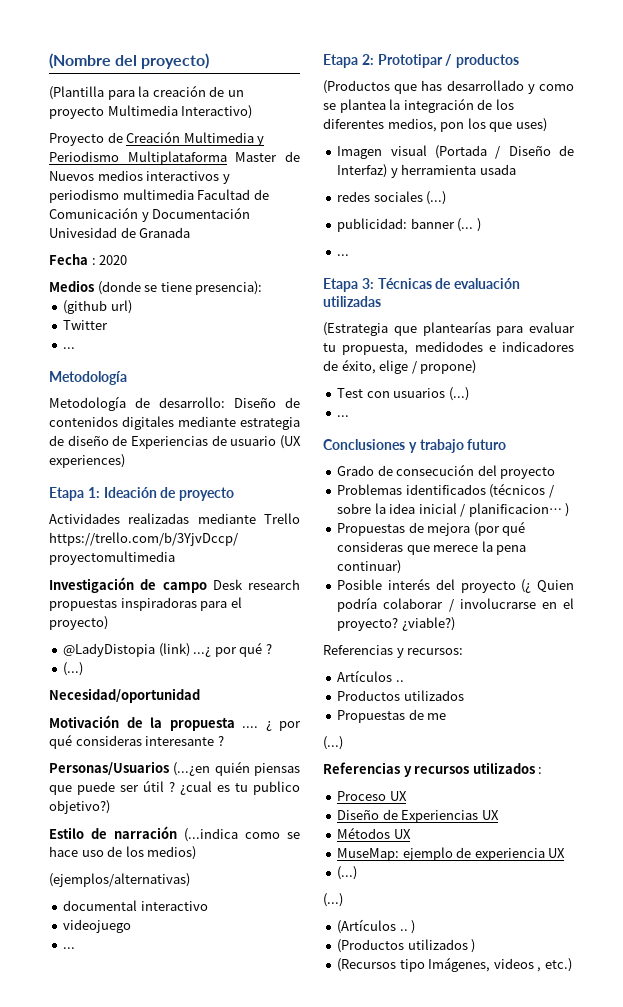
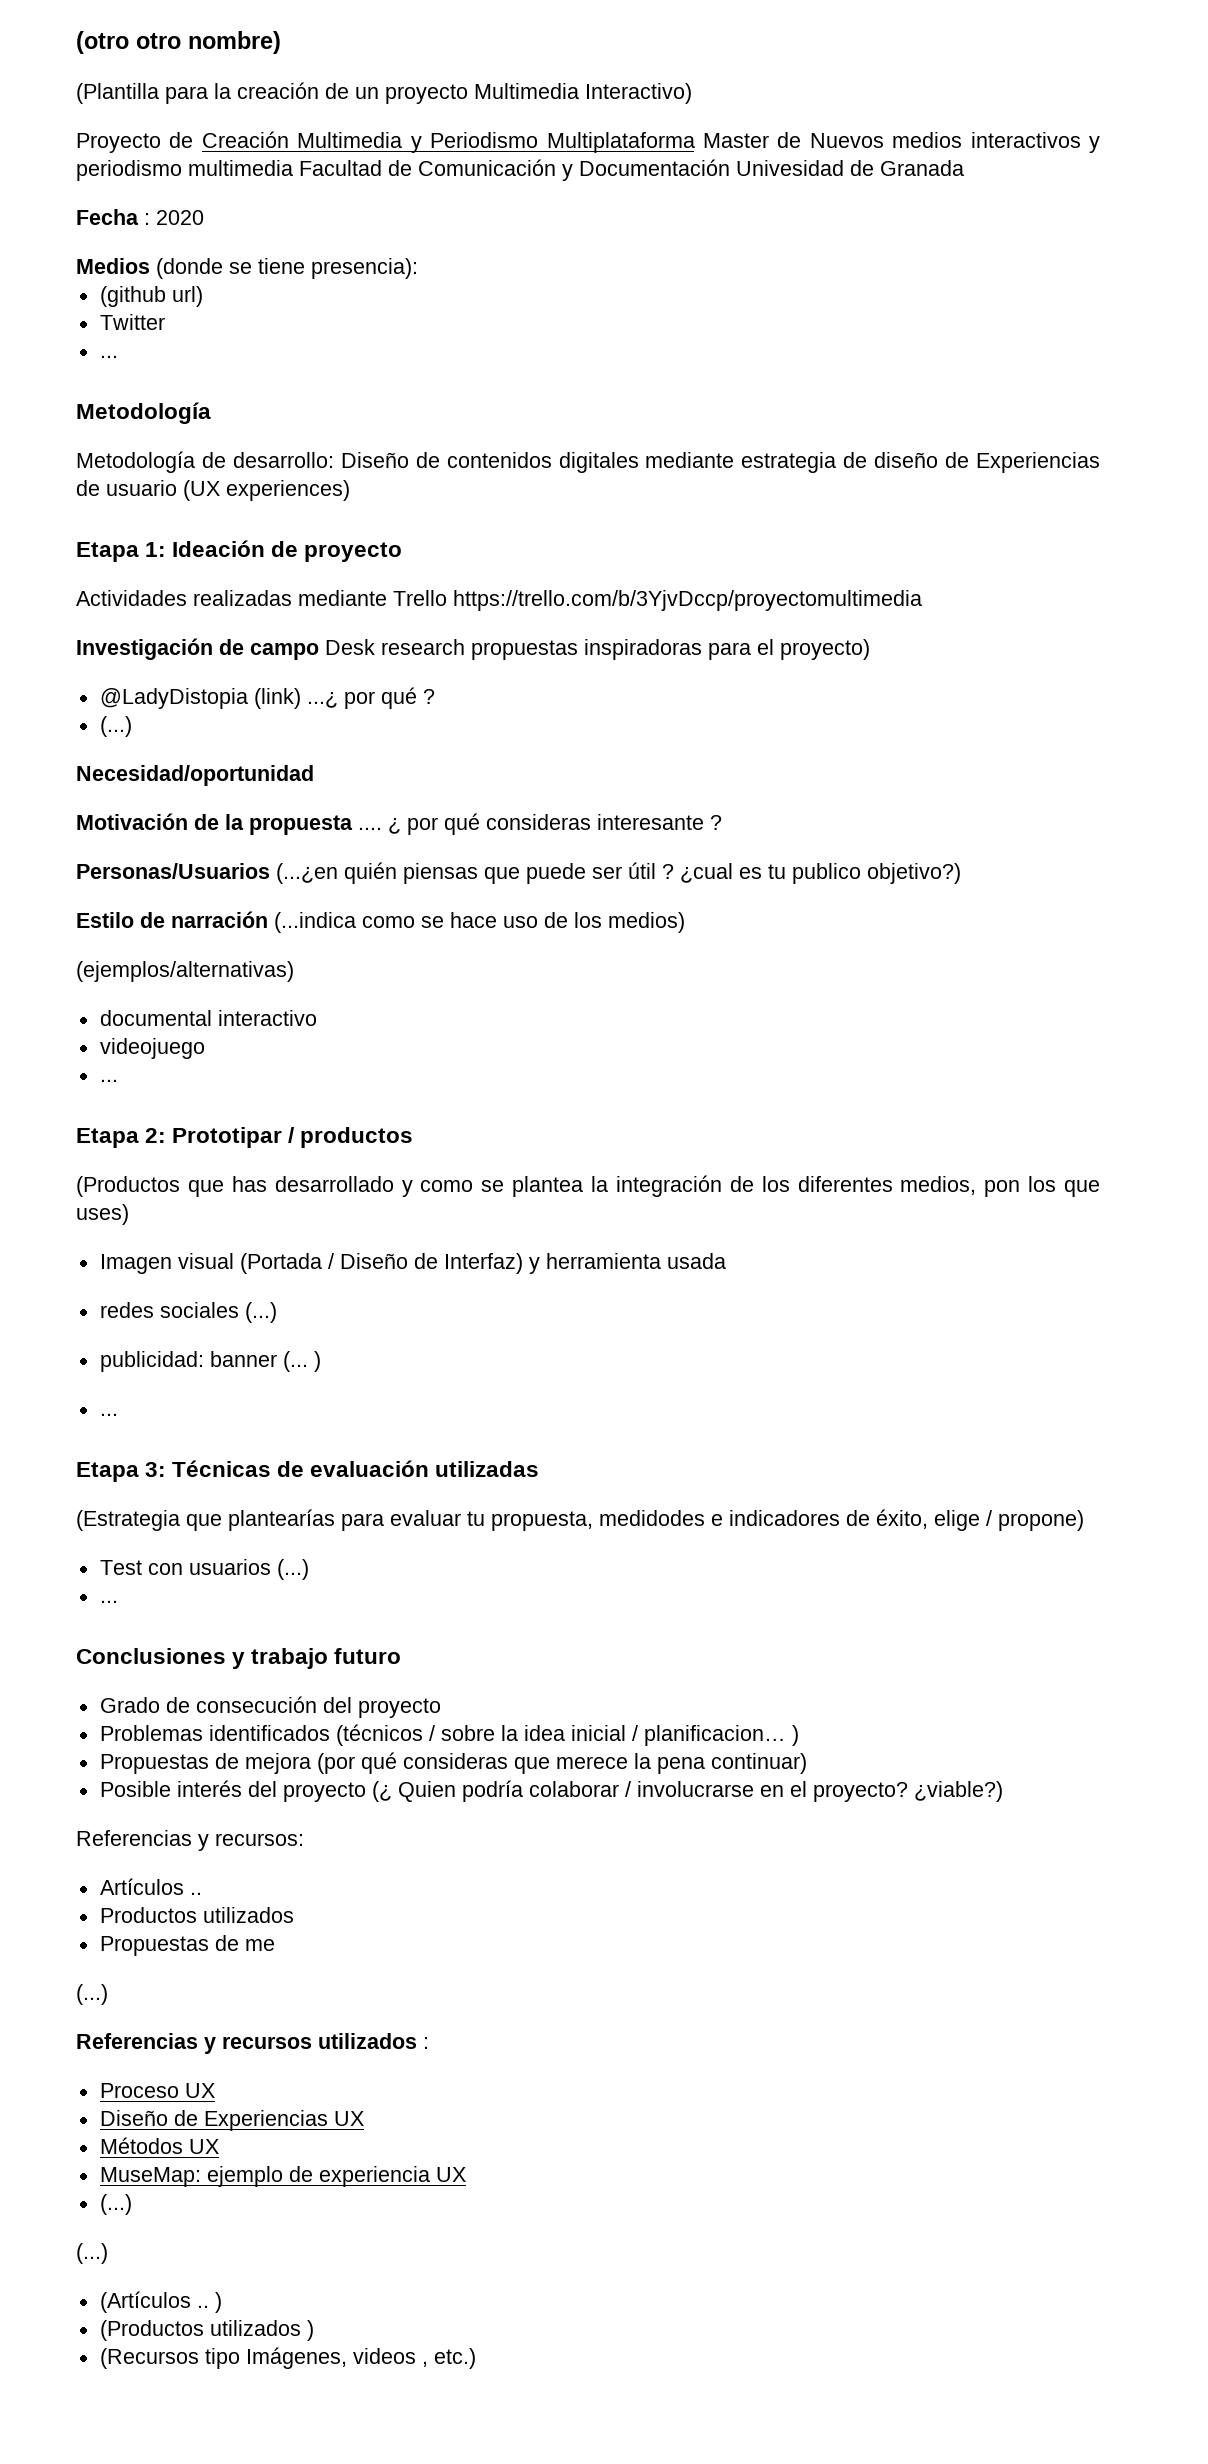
- (Nombre del proyecto)
+ (otro otro nombre)

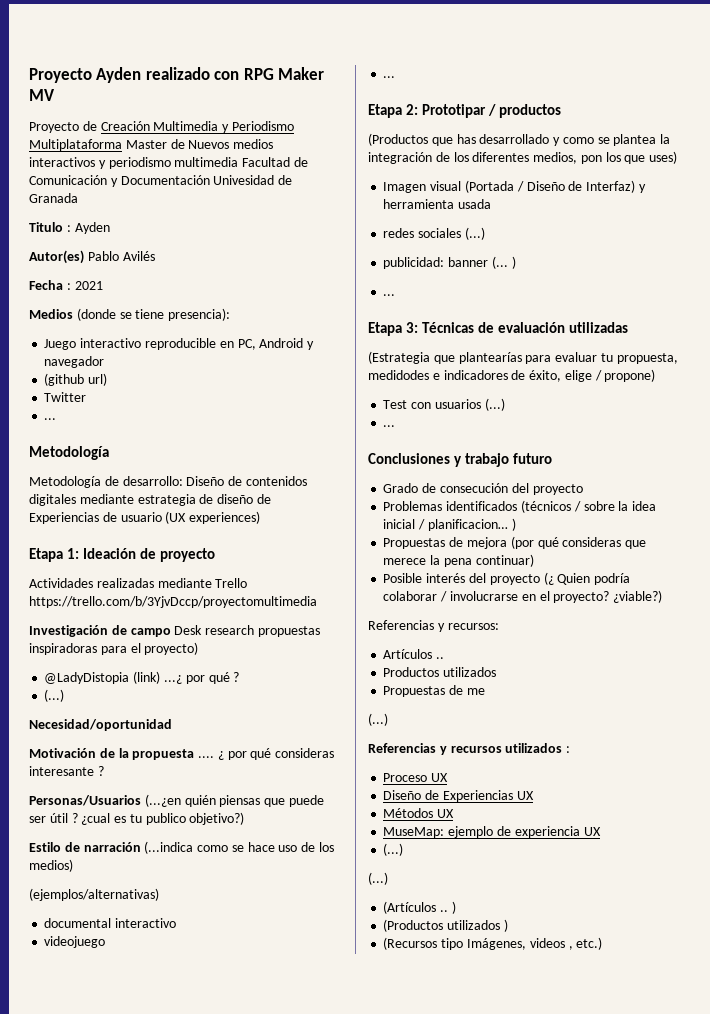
- (otro otro nombre)
- (Plantilla para la creación de un proyecto Multimedia Interactivo)
+ Proyecto Ayden realizado con RPG Maker MV
+ Titulo : Ayden
+ Autor(es) Pablo Avilés
- Fecha : 2020
+ Fecha : 2021
+ Juego interactivo reproducible en PC, Android y navegador

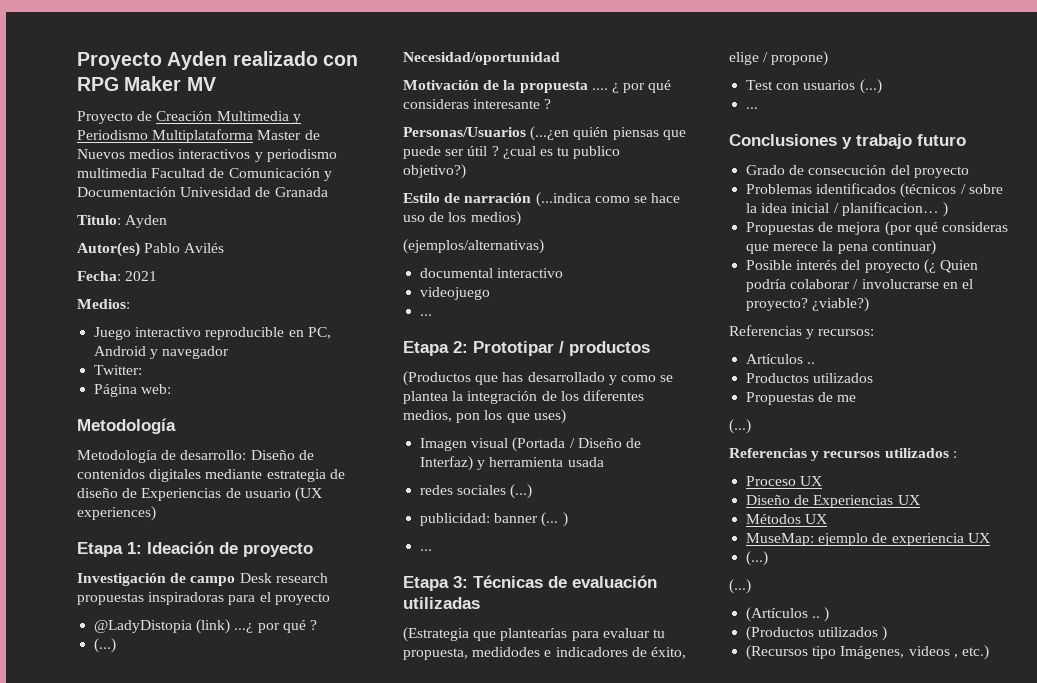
- Titulo : Ayden
+ Titulo: Ayden
- Fecha : 2021
+ Fecha: 2021
- Medios (donde se tiene presencia):
+ Medios:
- (github url)
- Twitter
- ...
+ Twitter:
+ Página web:
- Actividades realizadas mediante Trello https://trello.com/b/3YjvDccp/proyectomultimedia
- Investigación de campo Desk research propuestas inspiradoras para el proyecto)
+ Investigación de campo Desk research propuestas inspiradoras para el proyecto

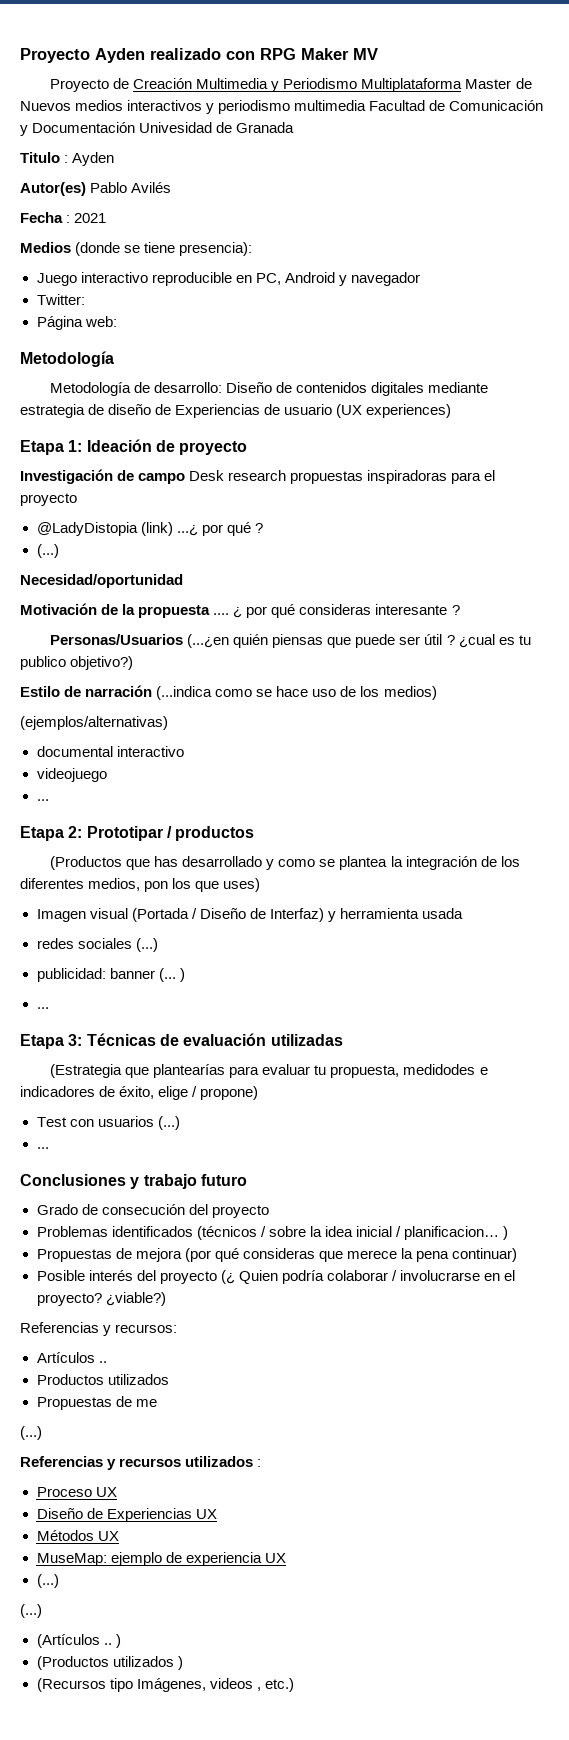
- Titulo: Ayden
+ Titulo : Ayden
- Fecha: 2021
+ Fecha : 2021
- Medios:
+ Medios (donde se tiene presencia):

